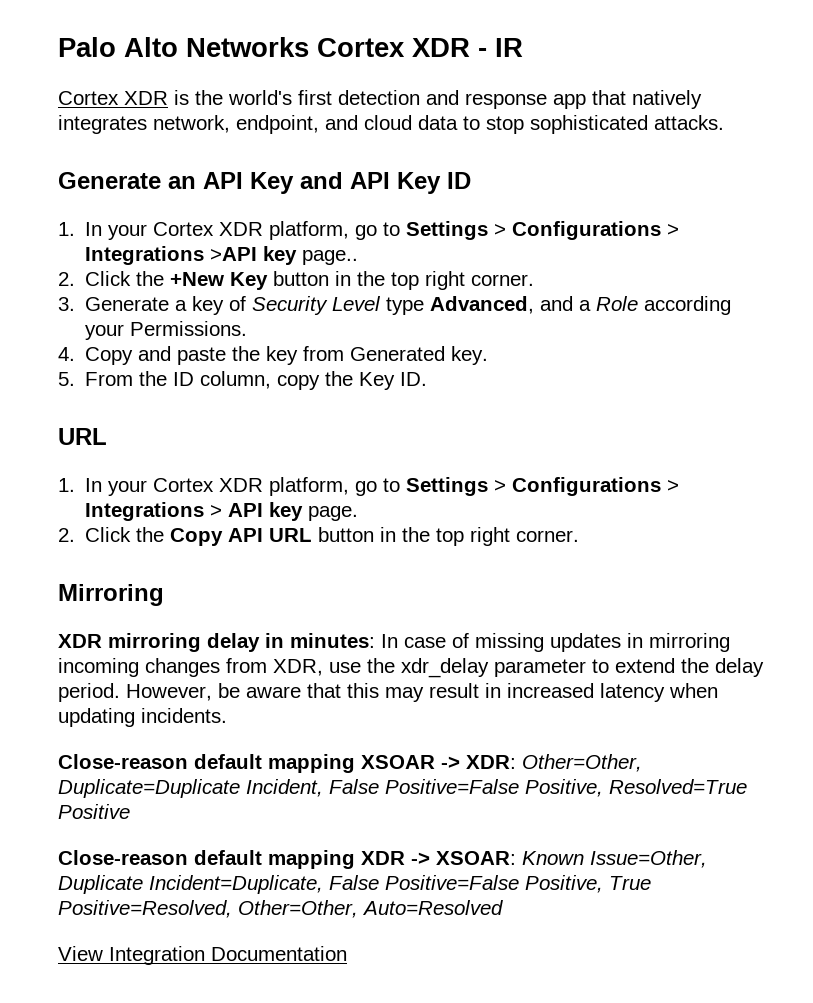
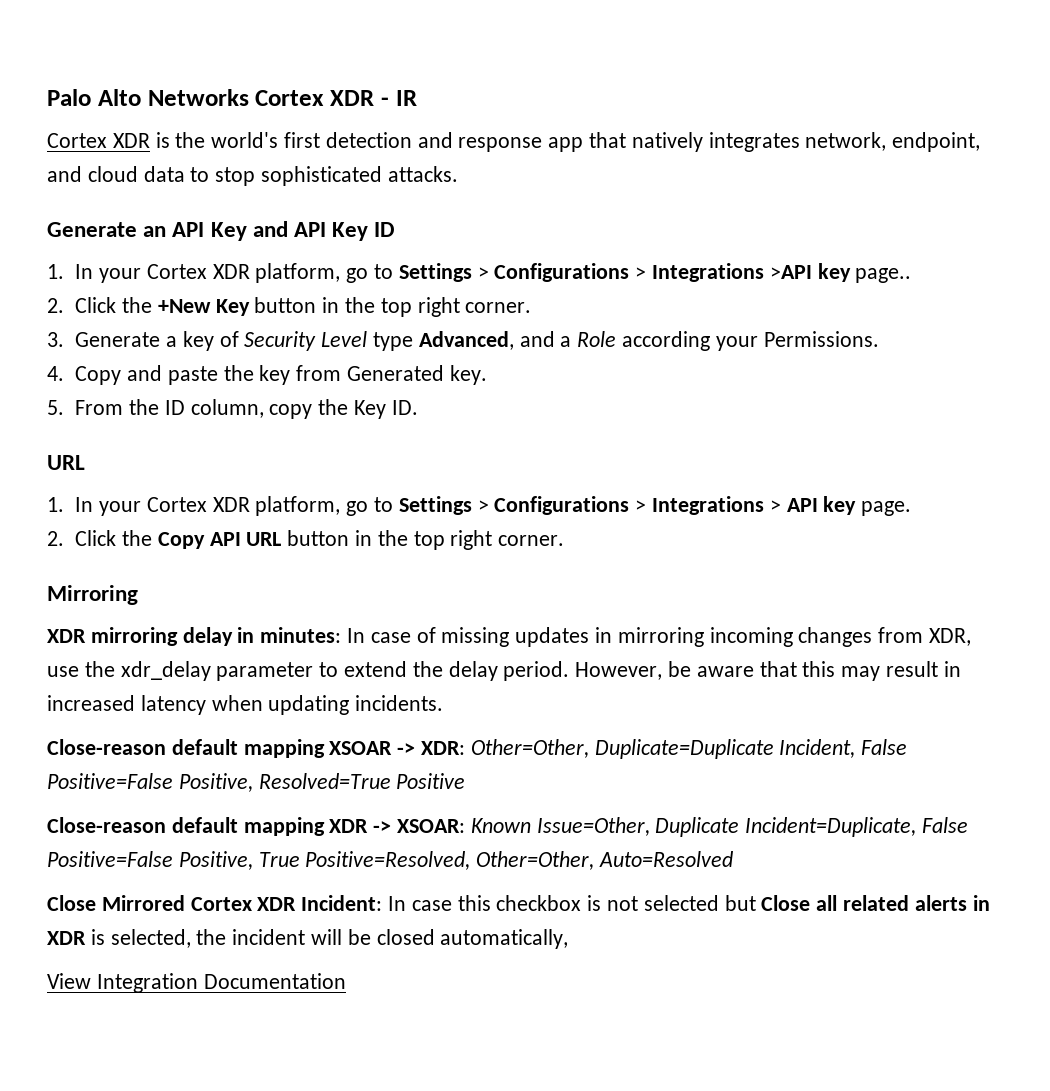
+ Close Mirrored Cortex XDR Incident: In case this checkbox is not selected but Close all related alerts in XDR is selected, the incident will be closed automatically,

